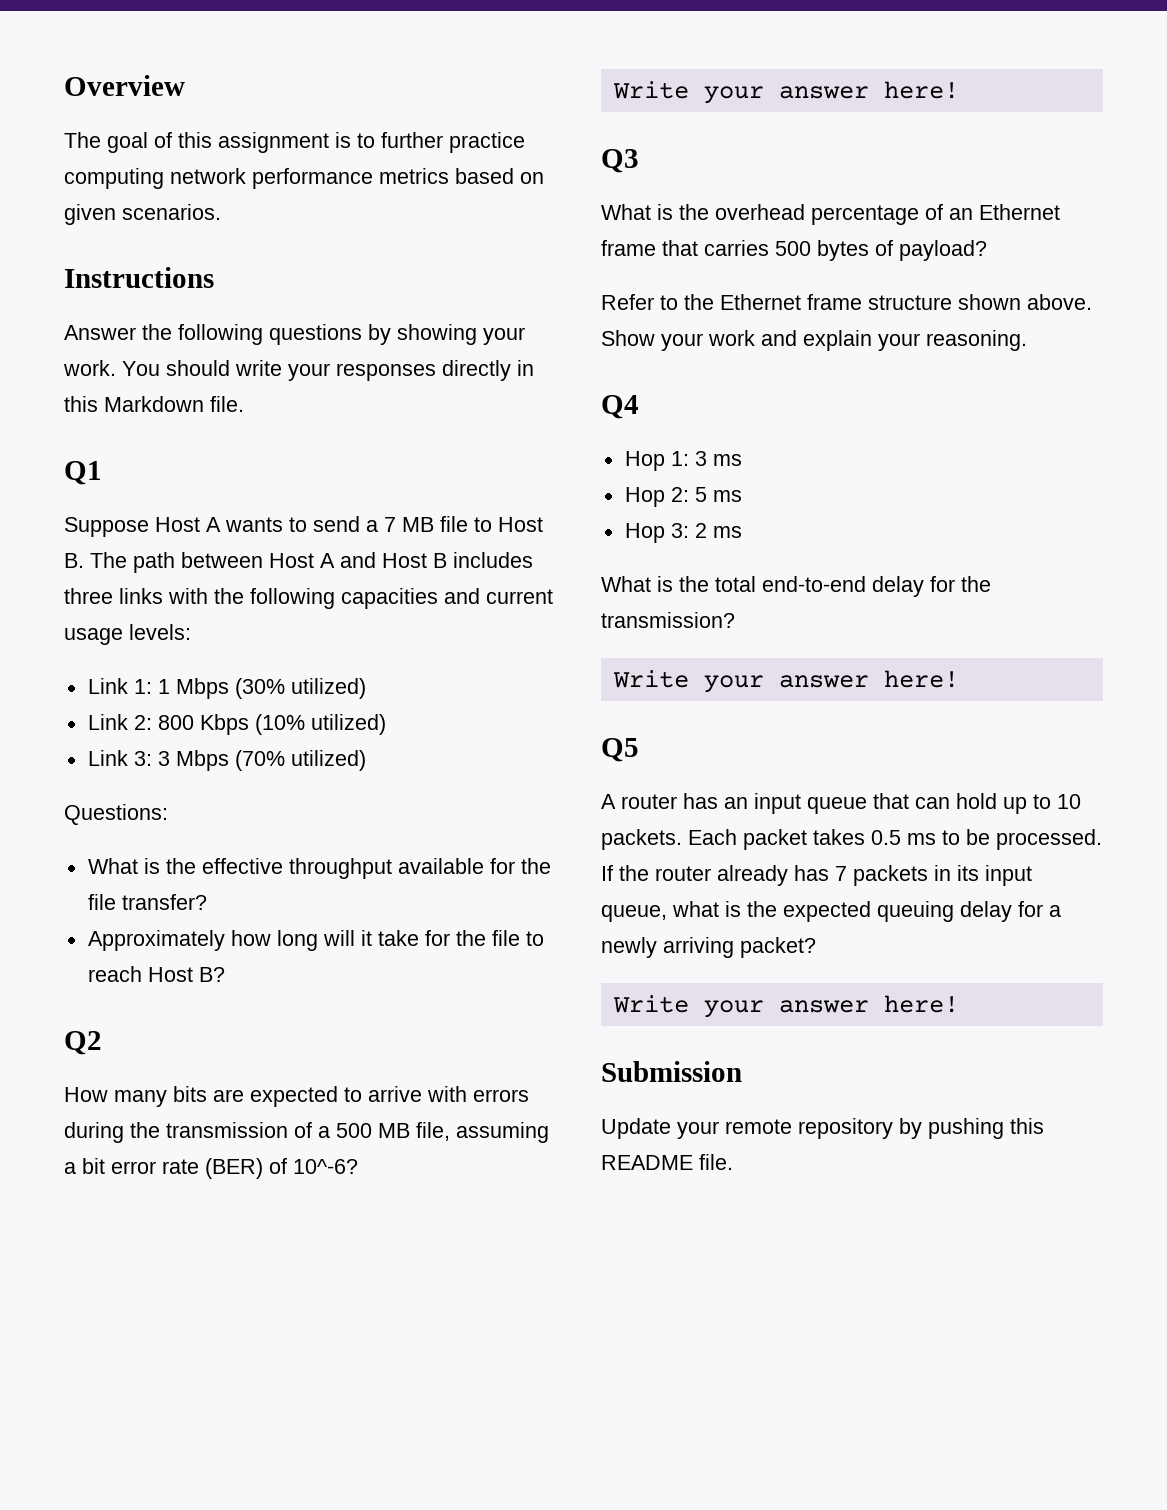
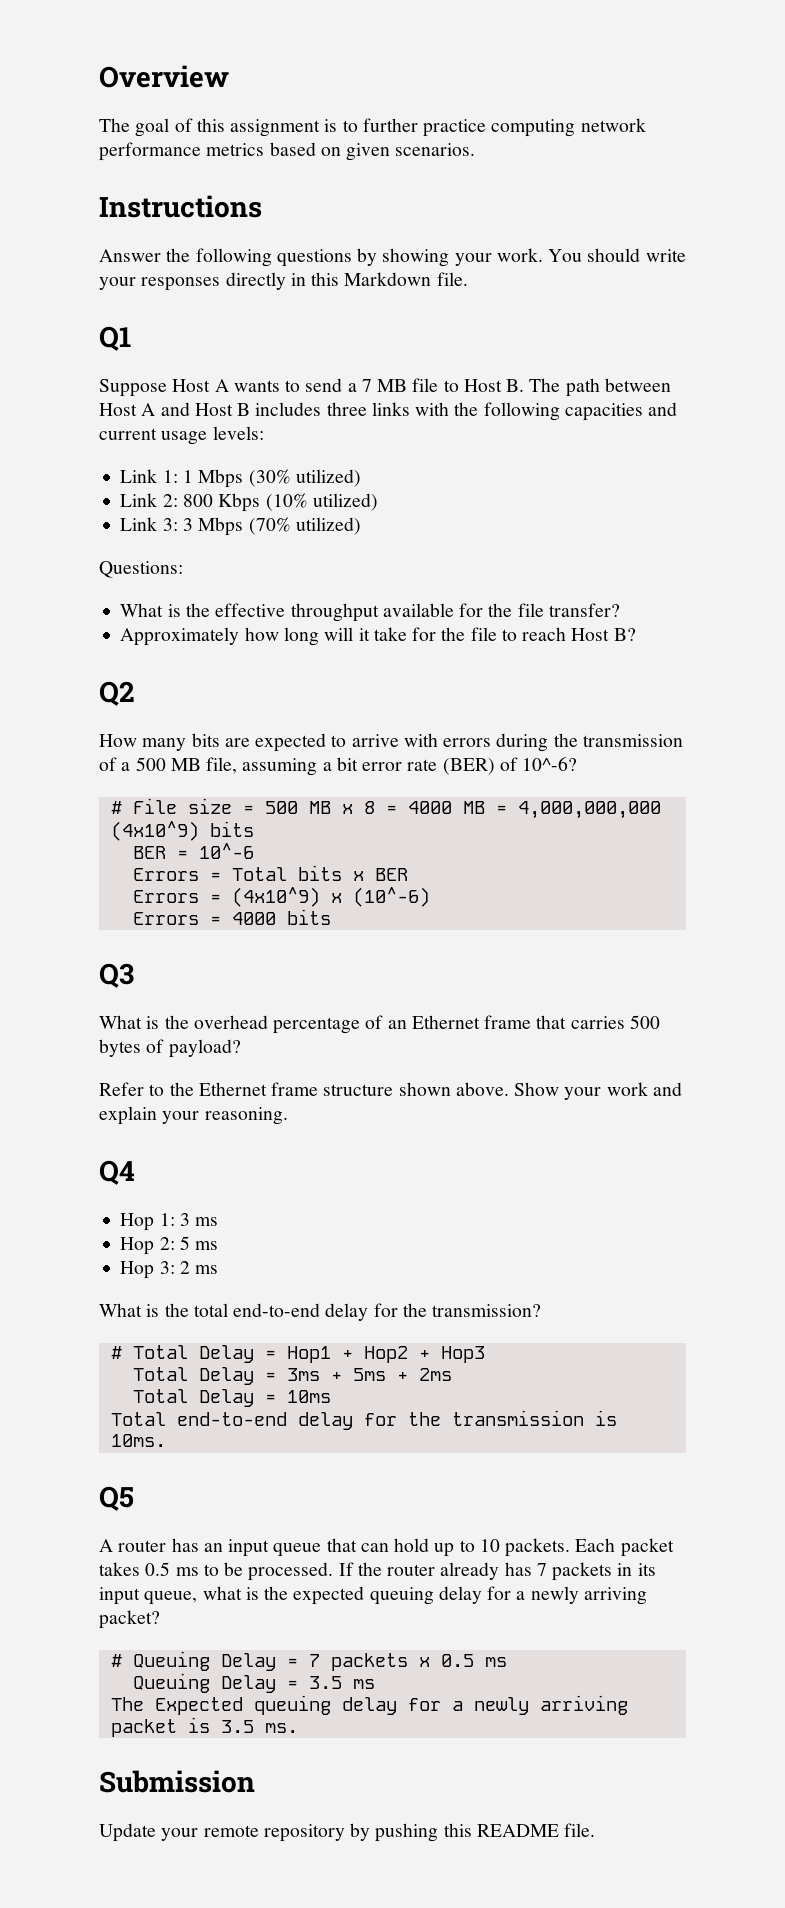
  How many bits are expected to arrive with errors during the transmission of a 500 MB file, assuming a bit error rate (BER) of 10^-6?
- Write your answer here!
+ # File size = 500 MB x 8 = 4000 MB = 4,000,000,000 (4x10^9) bits
+ BER = 10^-6
+ Errors = Total bits x BER
+ Errors = (4x10^9) x (10^-6)
+ Errors = 4000 bits
  What is the total end-to-end delay for the transmission?
- Write your answer here!
+ # Total Delay = Hop1 + Hop2 + Hop3
+ Total Delay = 3ms + 5ms + 2ms
+ Total Delay = 10ms
+ Total end-to-end delay for the transmission is 10ms.
  If the router already has 7 packets in its input queue, what is the expected queuing delay for a newly arriving packet?
- Write your answer here!
+ # Queuing Delay = 7 packets x 0.5 ms
+ Queuing Delay = 3.5 ms
+ The Expected queuing delay for a newly arriving packet is 3.5 ms.

